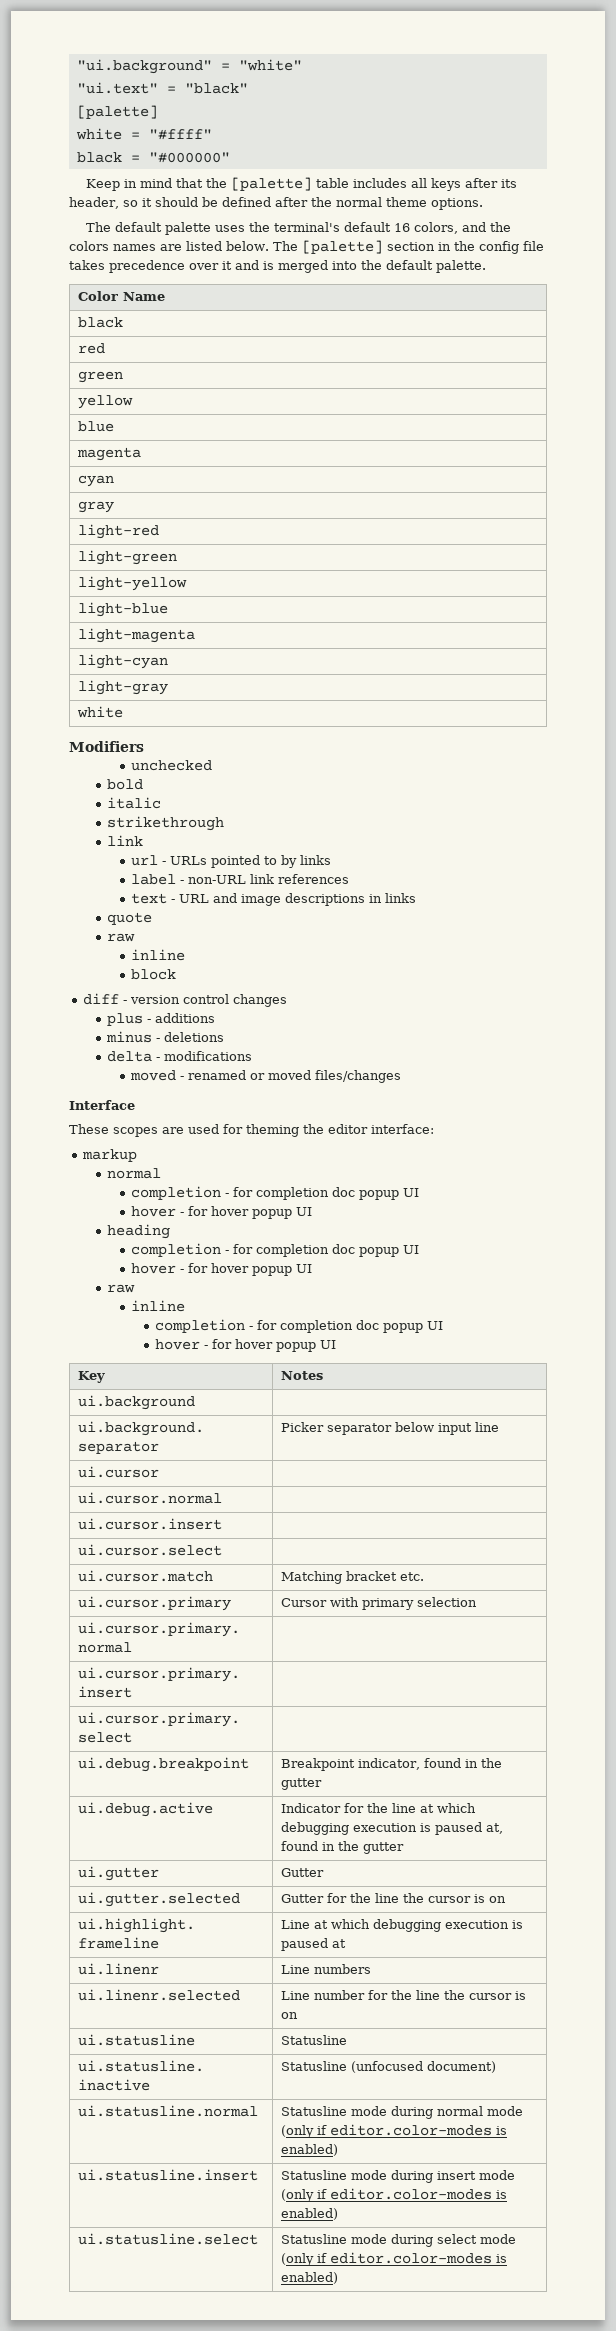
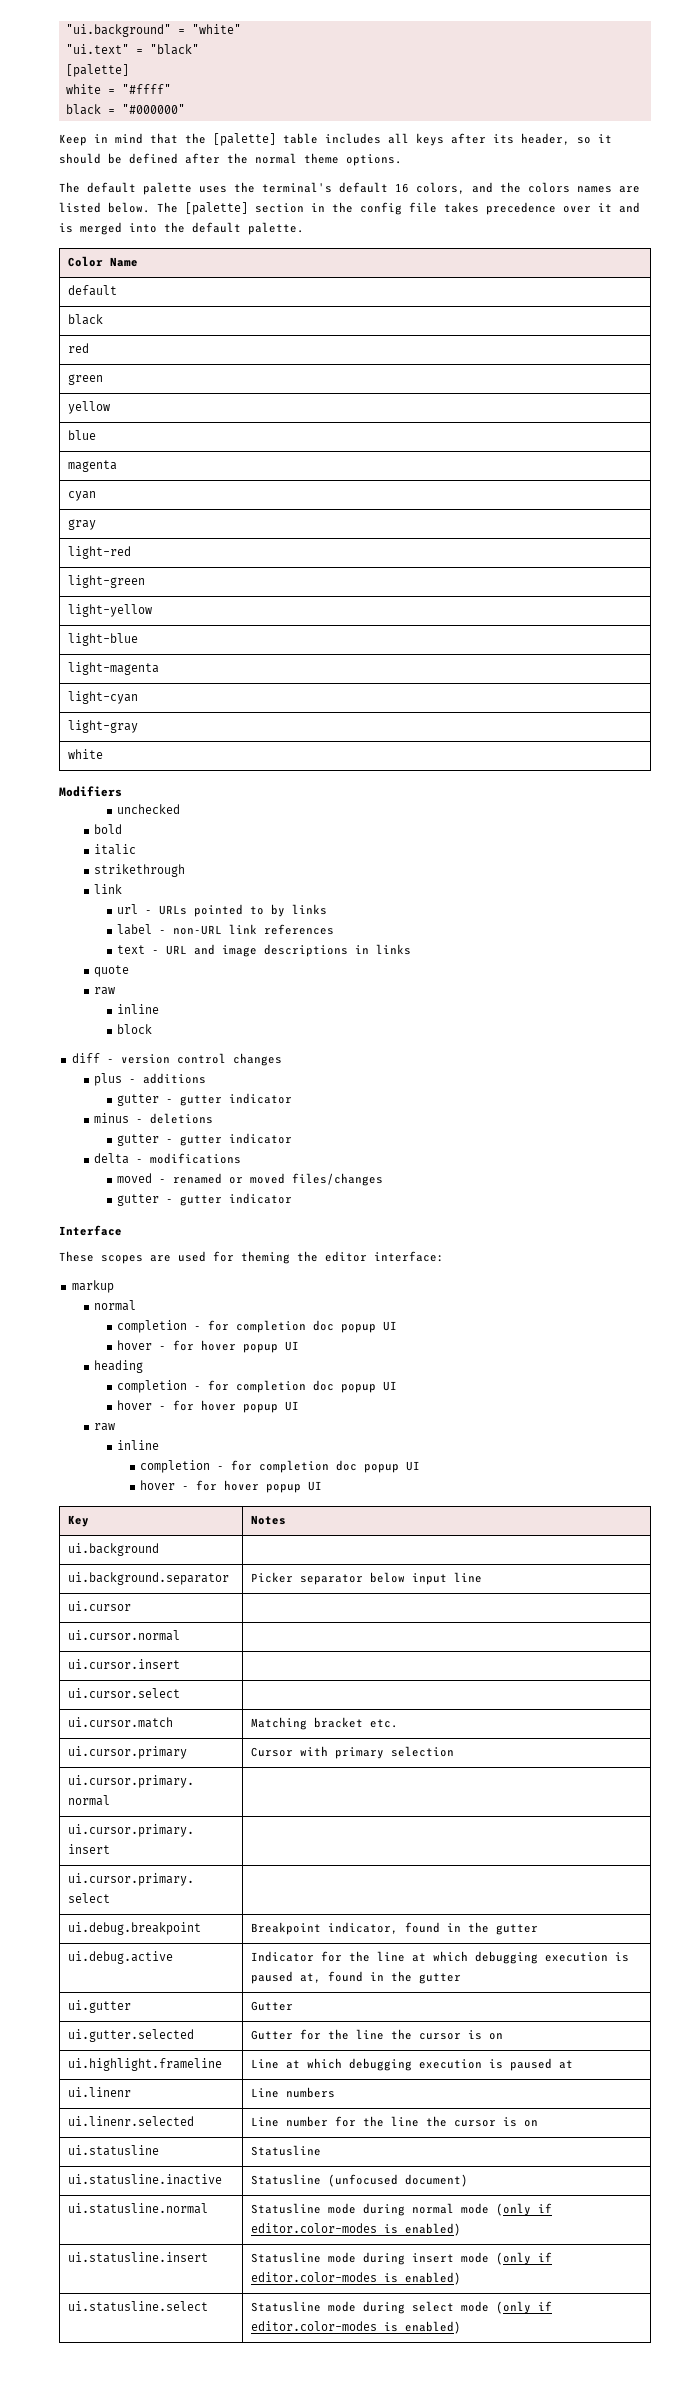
  Color Name
+ default
  plus - additions
+ gutter - gutter indicator
  minus - deletions
+ gutter - gutter indicator
  moved - renamed or moved files/changes
+ gutter - gutter indicator

